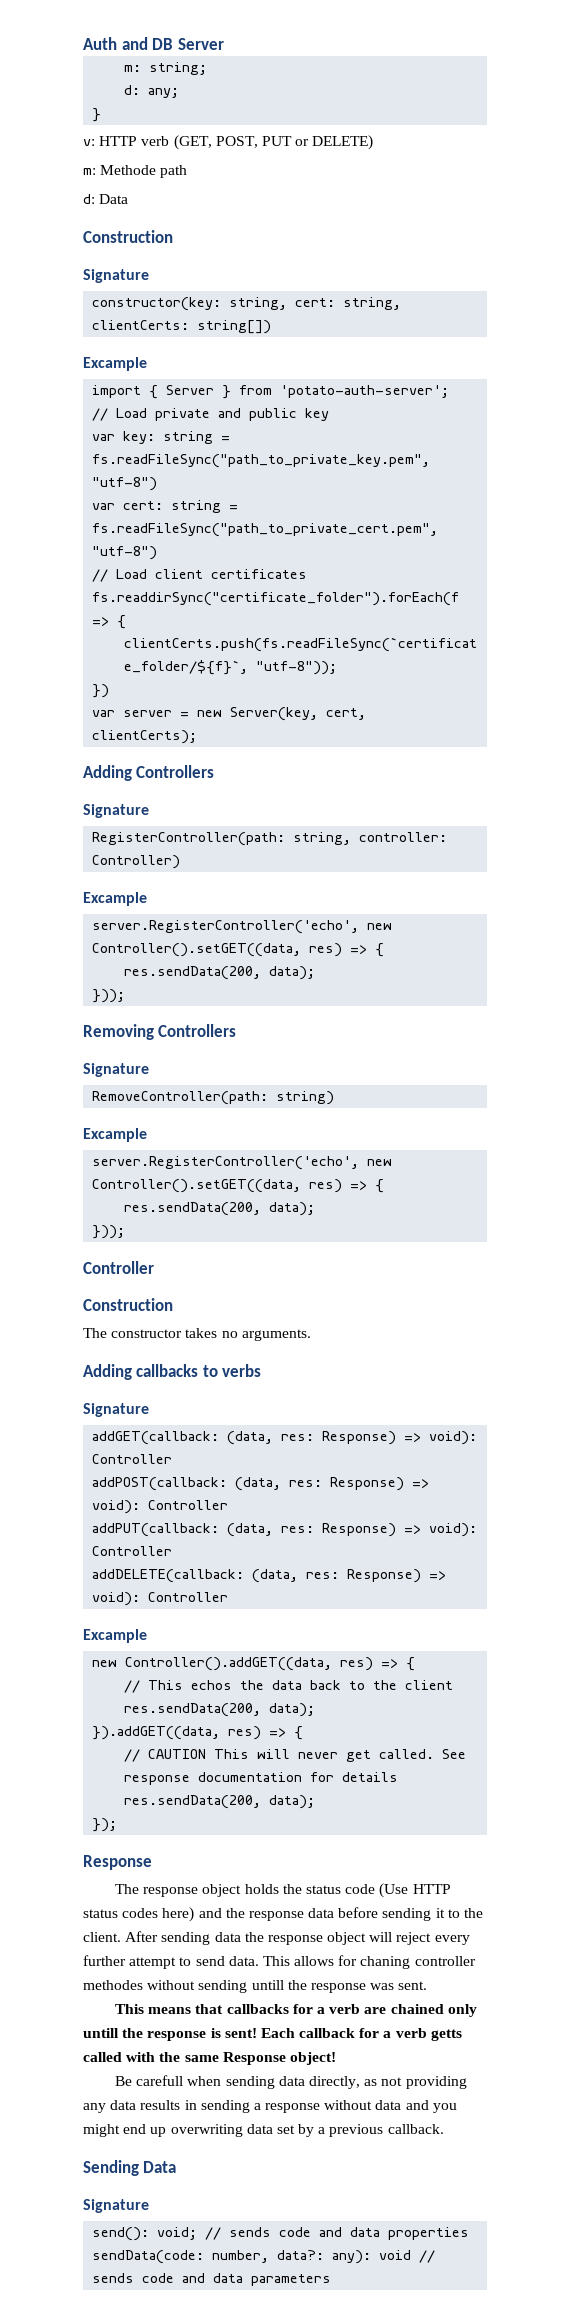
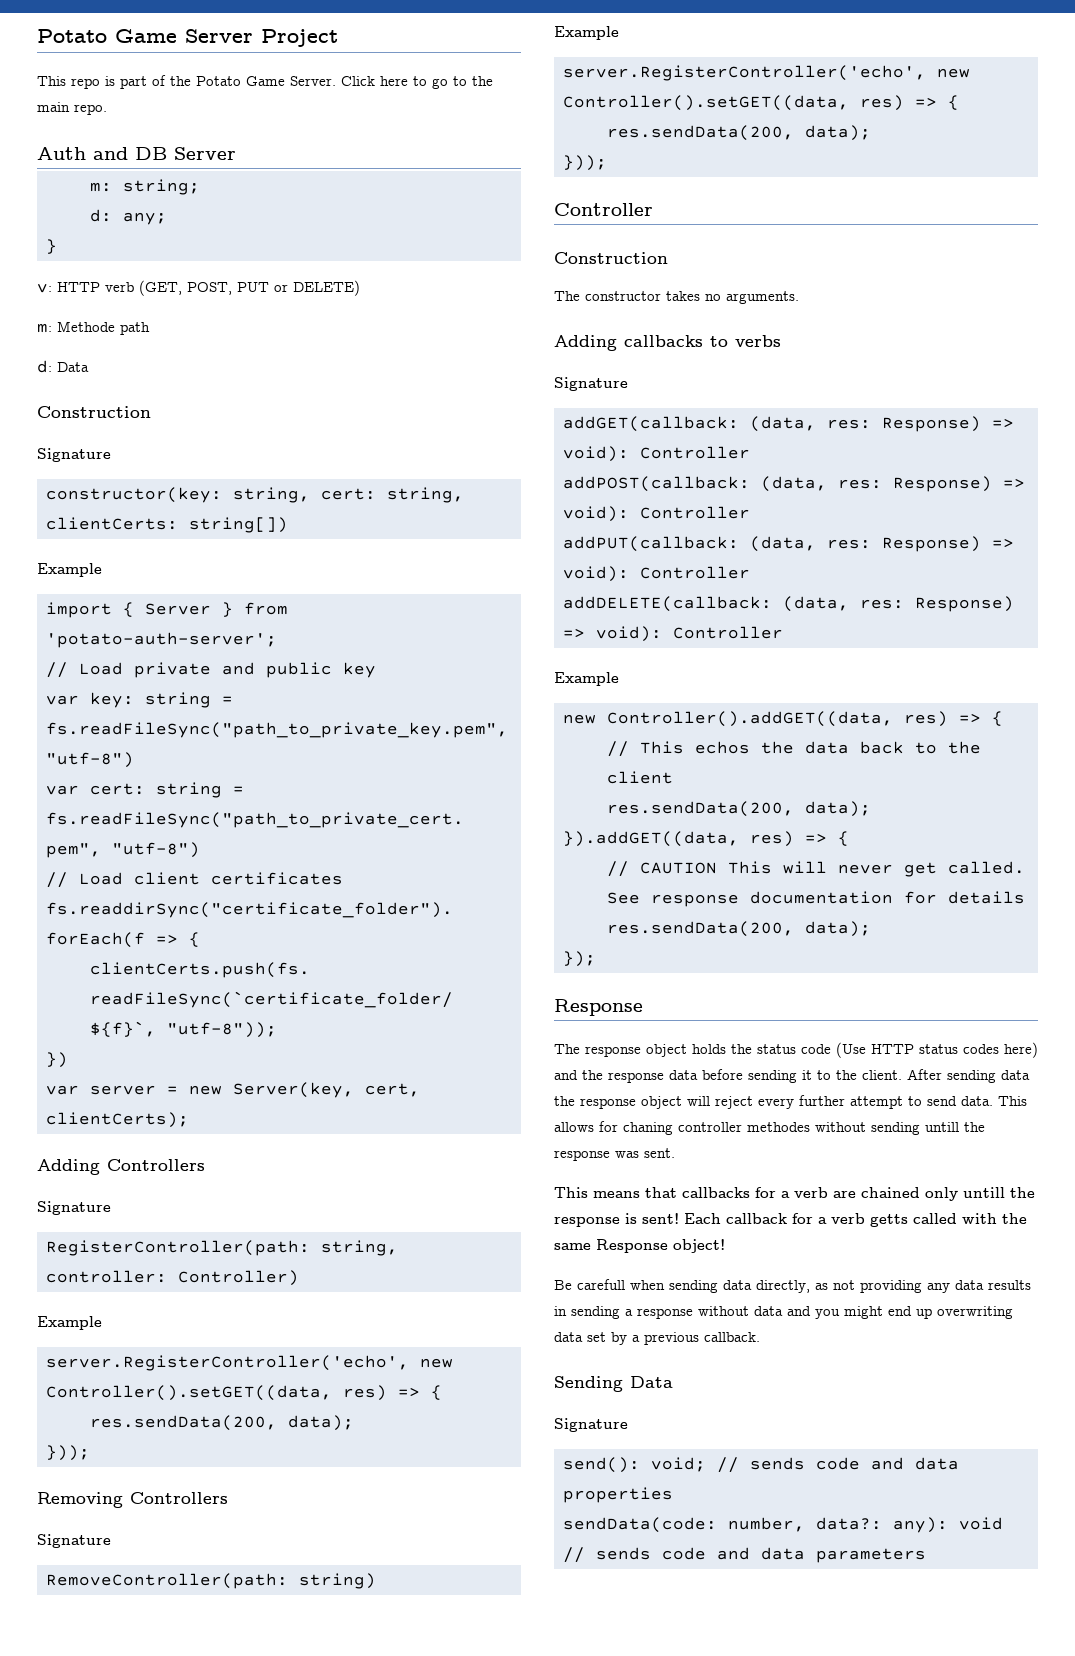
+ Potato Game Server Project
+ This repo is part of the Potato Game Server. Click here to go to the main repo.
  constructor(key: string, cert: string, clientCerts: string[])
- Excample
+ Example
  RegisterController(path: string, controller: Controller)
- Excample
+ Example
  RemoveController(path: string)
- Excample
+ Example
  addDELETE(callback: (data, res: Response) => void): Controller
- Excample
+ Example

